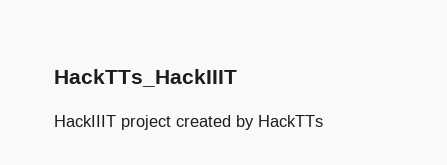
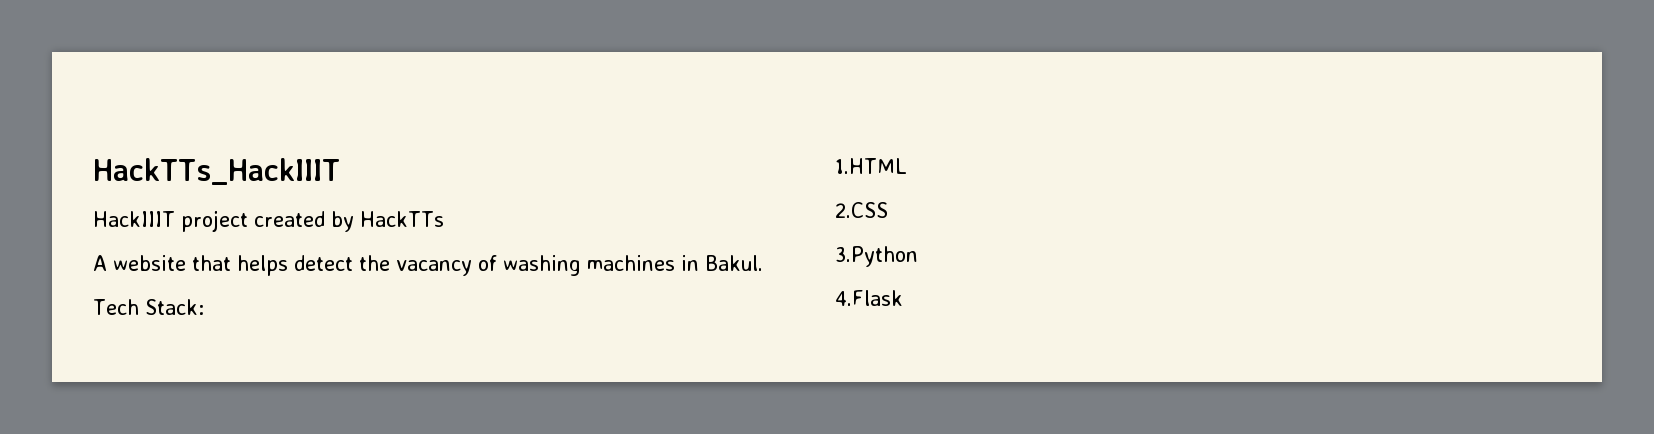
+ A website that helps detect the vacancy of washing machines in Bakul.
+ Tech Stack:
+ 1.HTML
+ 2.CSS
+ 3.Python
+ 4.Flask

